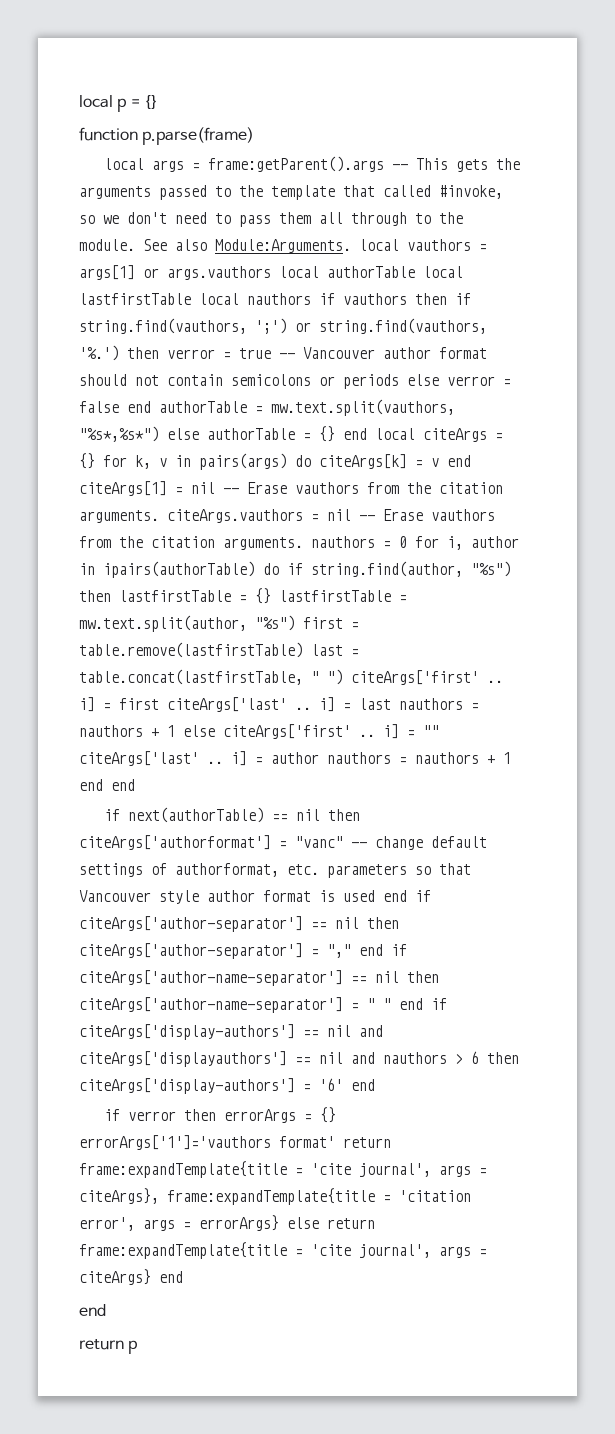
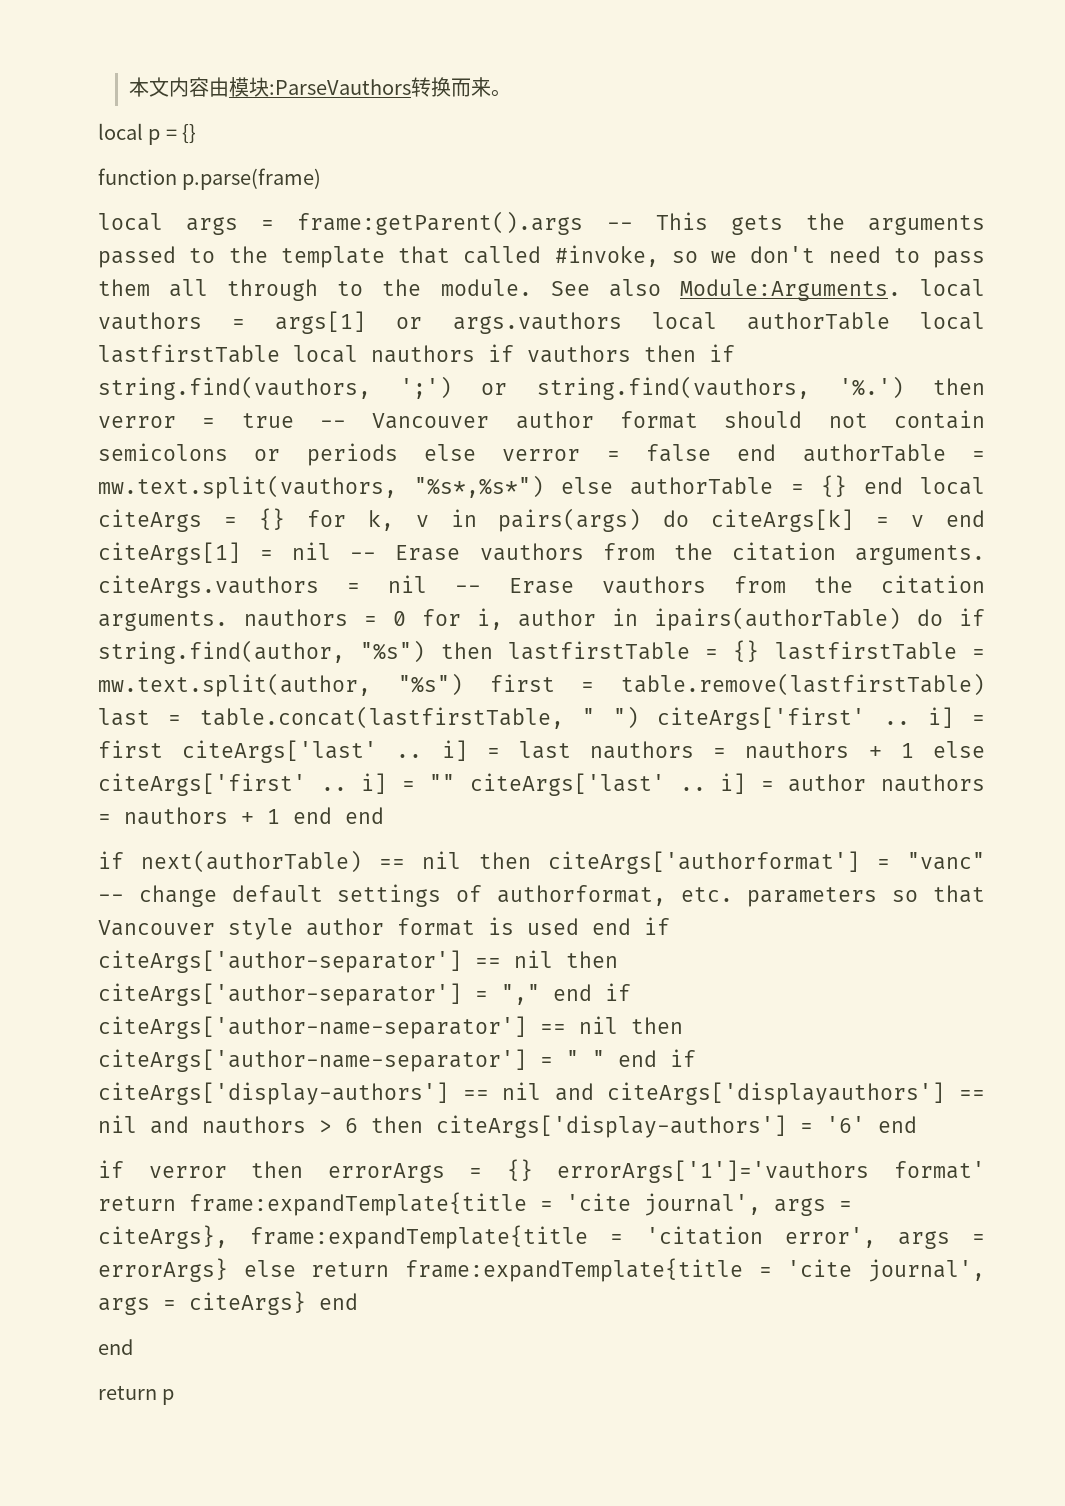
+ 本文内容由模块:ParseVauthors转换而来。

